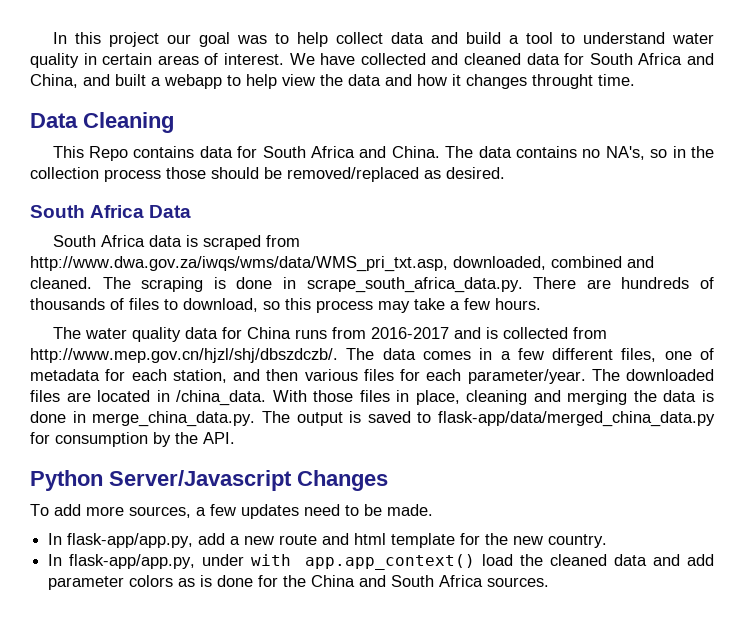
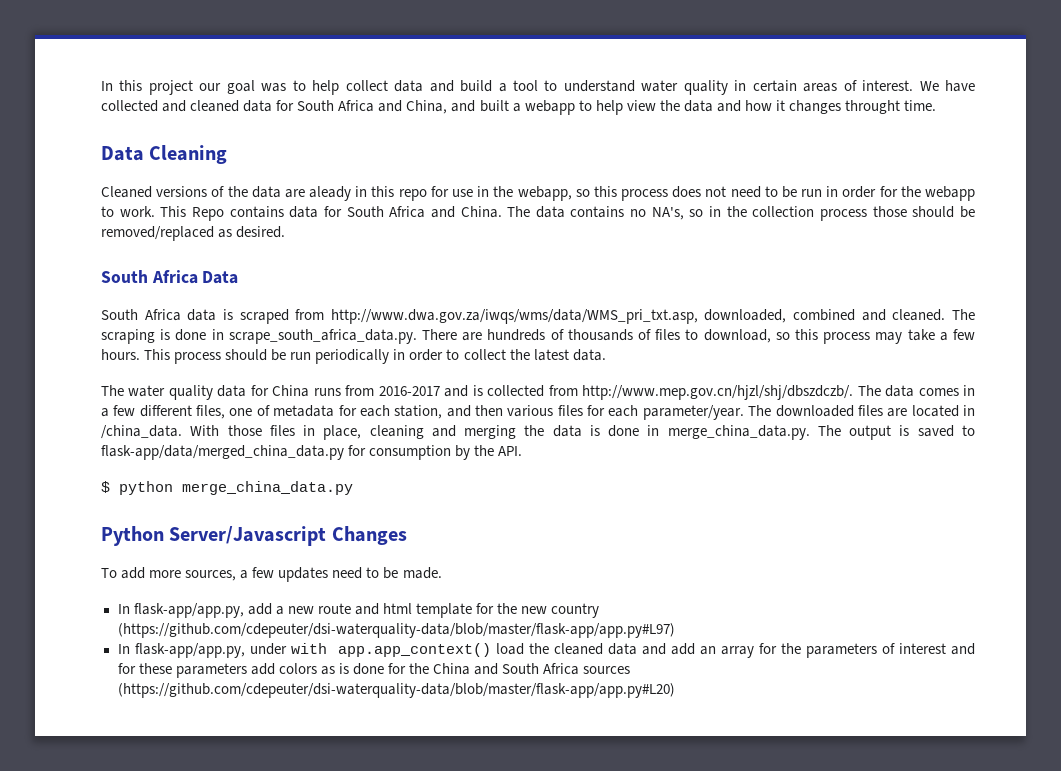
+ Cleaned versions of the data are aleady in this repo for use in the webapp, so this process does not need to be run in order for the webapp to work.
+ This process should be run periodically in order to collect the latest data.
+ $ python merge_china_data.py
- In flask-app/app.py, add a new route and html template for the new country.
+ In flask-app/app.py, add a new route and html template for the new country (https://github.com/cdepeuter/dsi-waterquality-data/blob/master/flask-app/app.py#L97)
- In flask-app/app.py, under with app.app_context() load the cleaned data and add parameter colors as is done for the China and South Africa sources.
+ In flask-app/app.py, under with app.app_context() load the cleaned data and add an array for the parameters of interest and for these parameters add colors as is done for the China and South Africa sources (https://github.com/cdepeuter/dsi-waterquality-data/blob/master/flask-app/app.py#L20)

